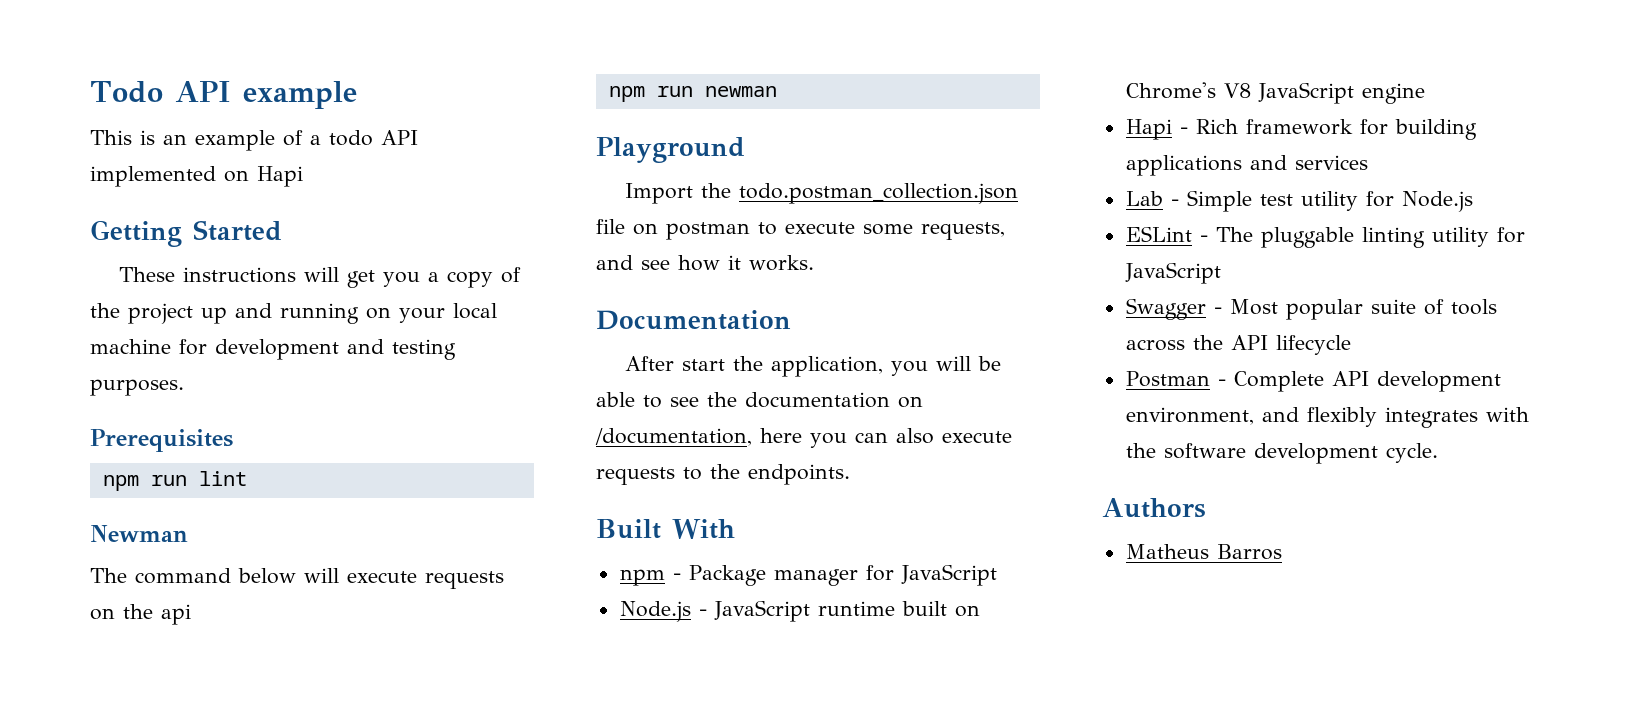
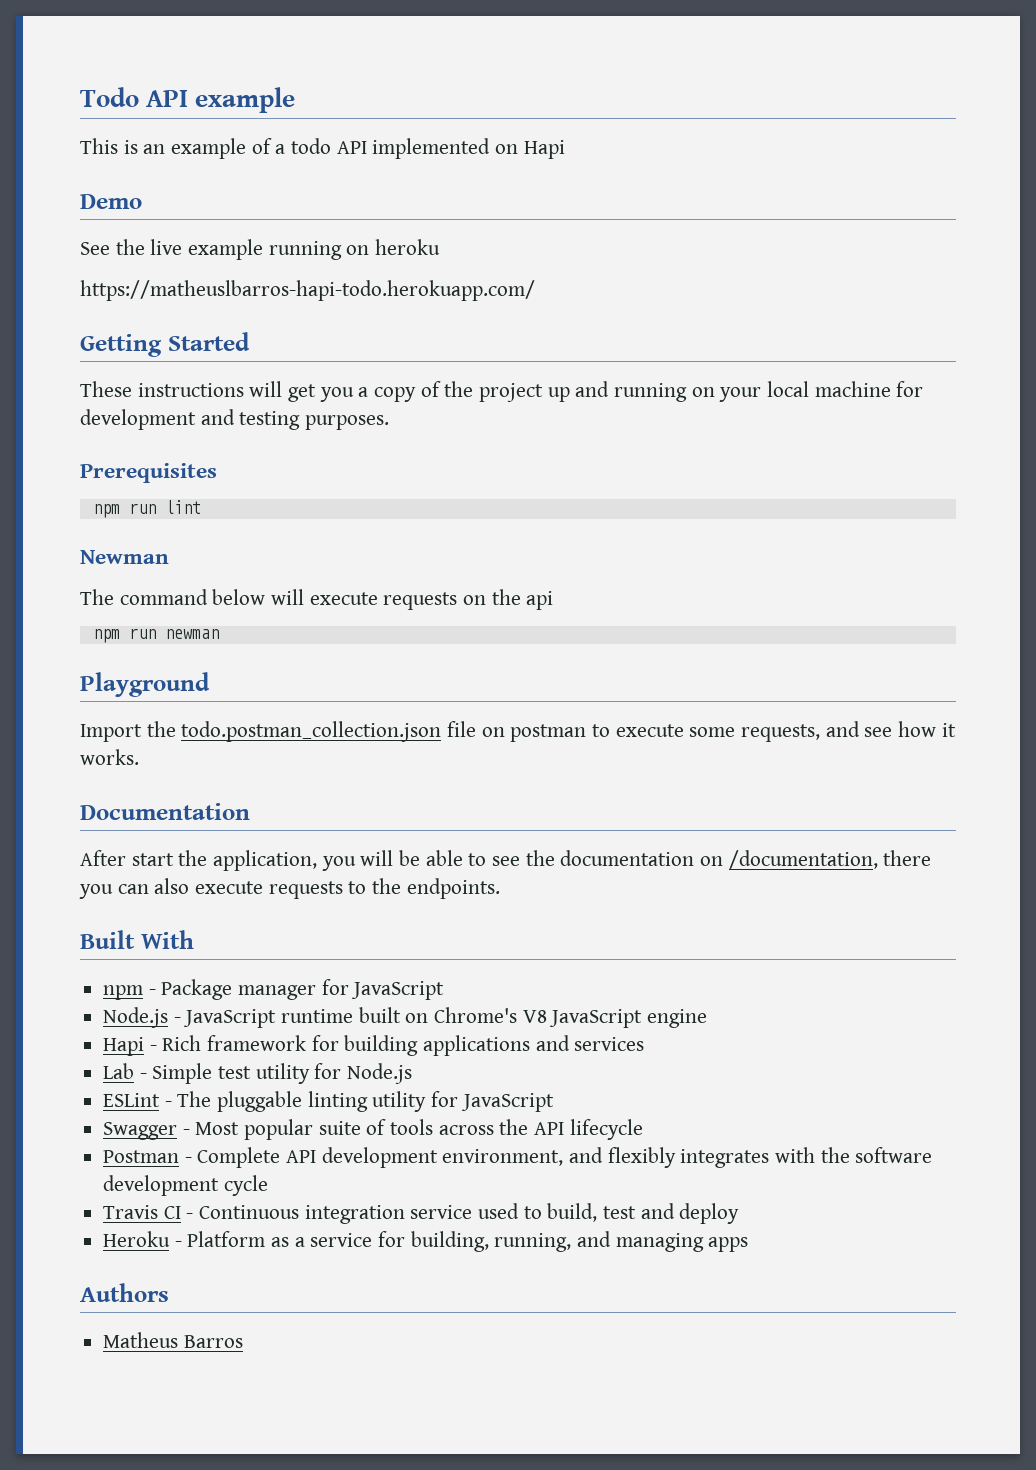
+ Demo
+ See the live example running on heroku
+ https://matheuslbarros-hapi-todo.herokuapp.com/
- After start the application, you will be able to see the documentation on /documentation, here you can also execute requests to the endpoints.
+ After start the application, you will be able to see the documentation on /documentation, there you can also execute requests to the endpoints.
- Postman - Complete API development environment, and flexibly integrates with the software development cycle.
+ Postman - Complete API development environment, and flexibly integrates with the software development cycle
+ Travis CI - Continuous integration service used to build, test and deploy
+ Heroku - Platform as a service for building, running, and managing apps

